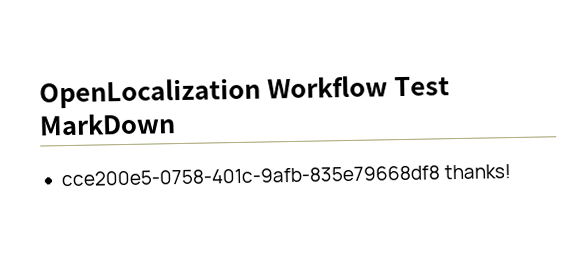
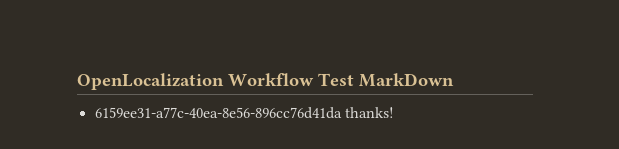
- cce200e5-0758-401c-9afb-835e79668df8 thanks!
+ 6159ee31-a77c-40ea-8e56-896cc76d41da thanks!

